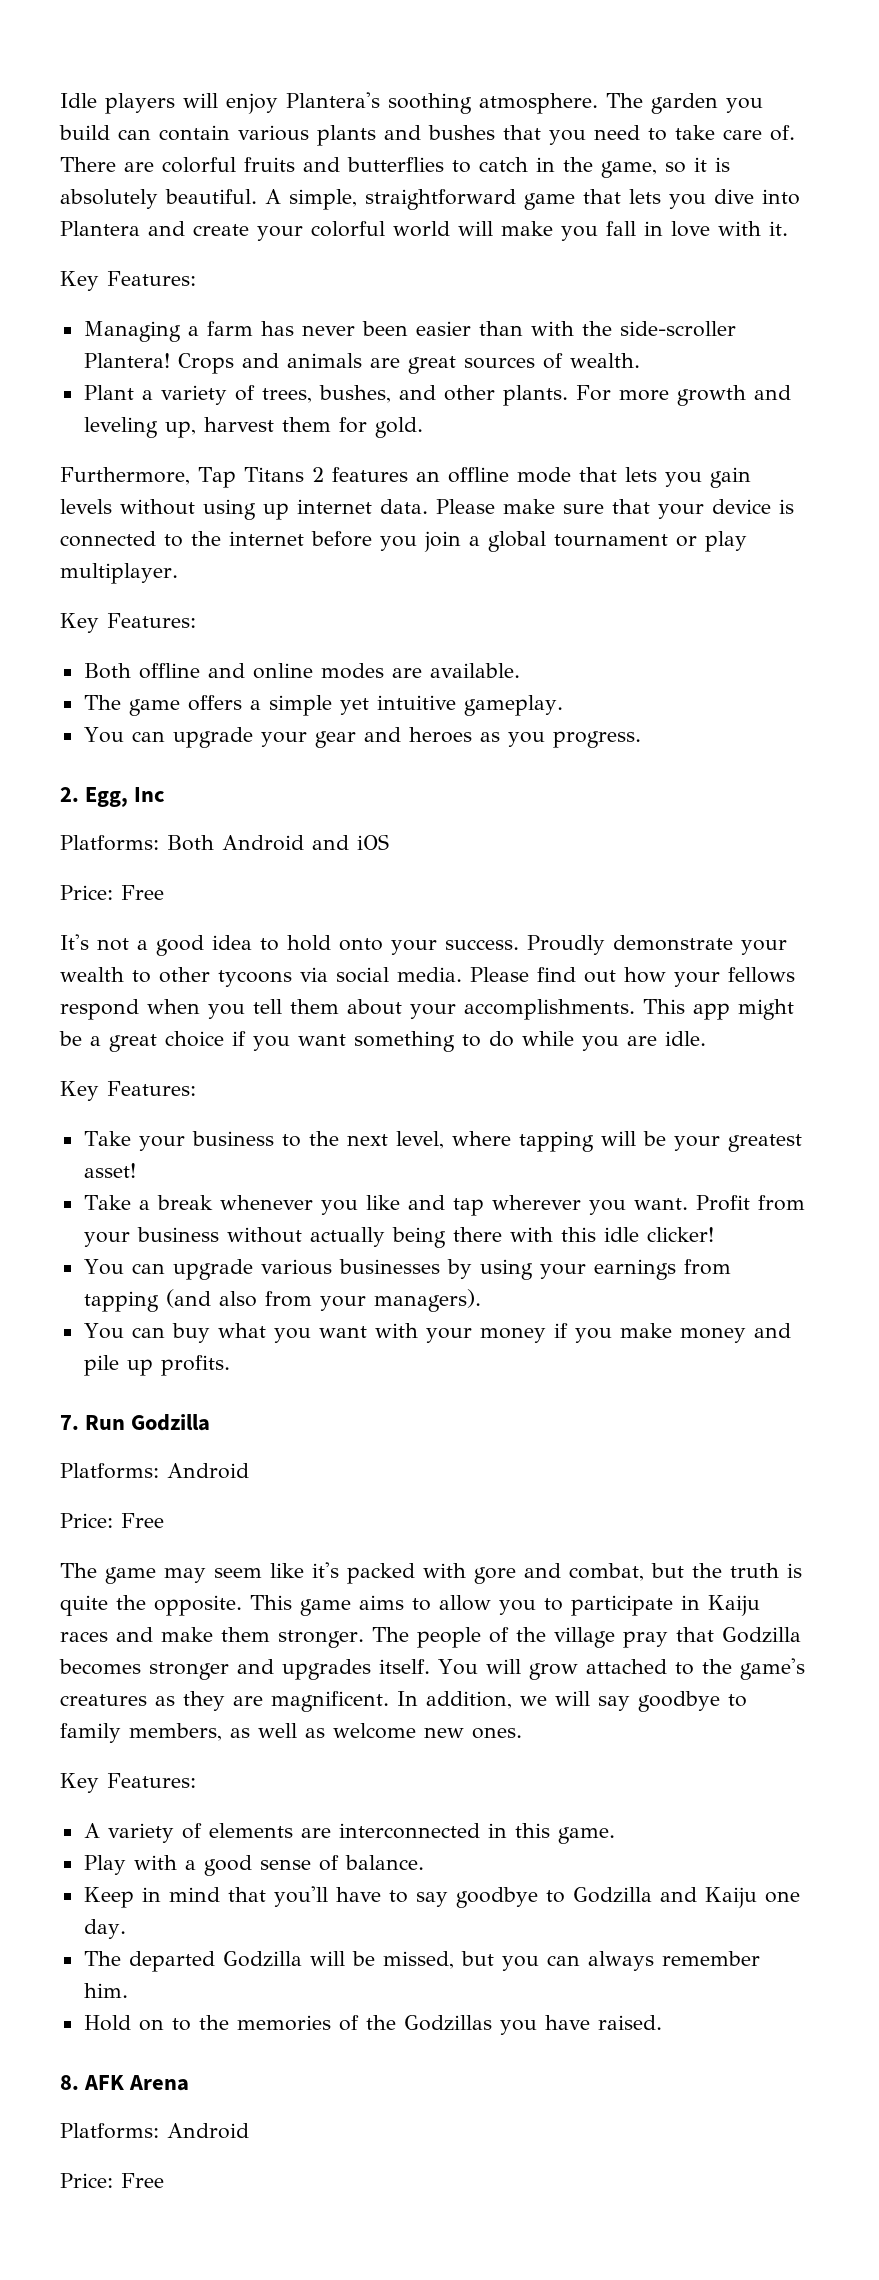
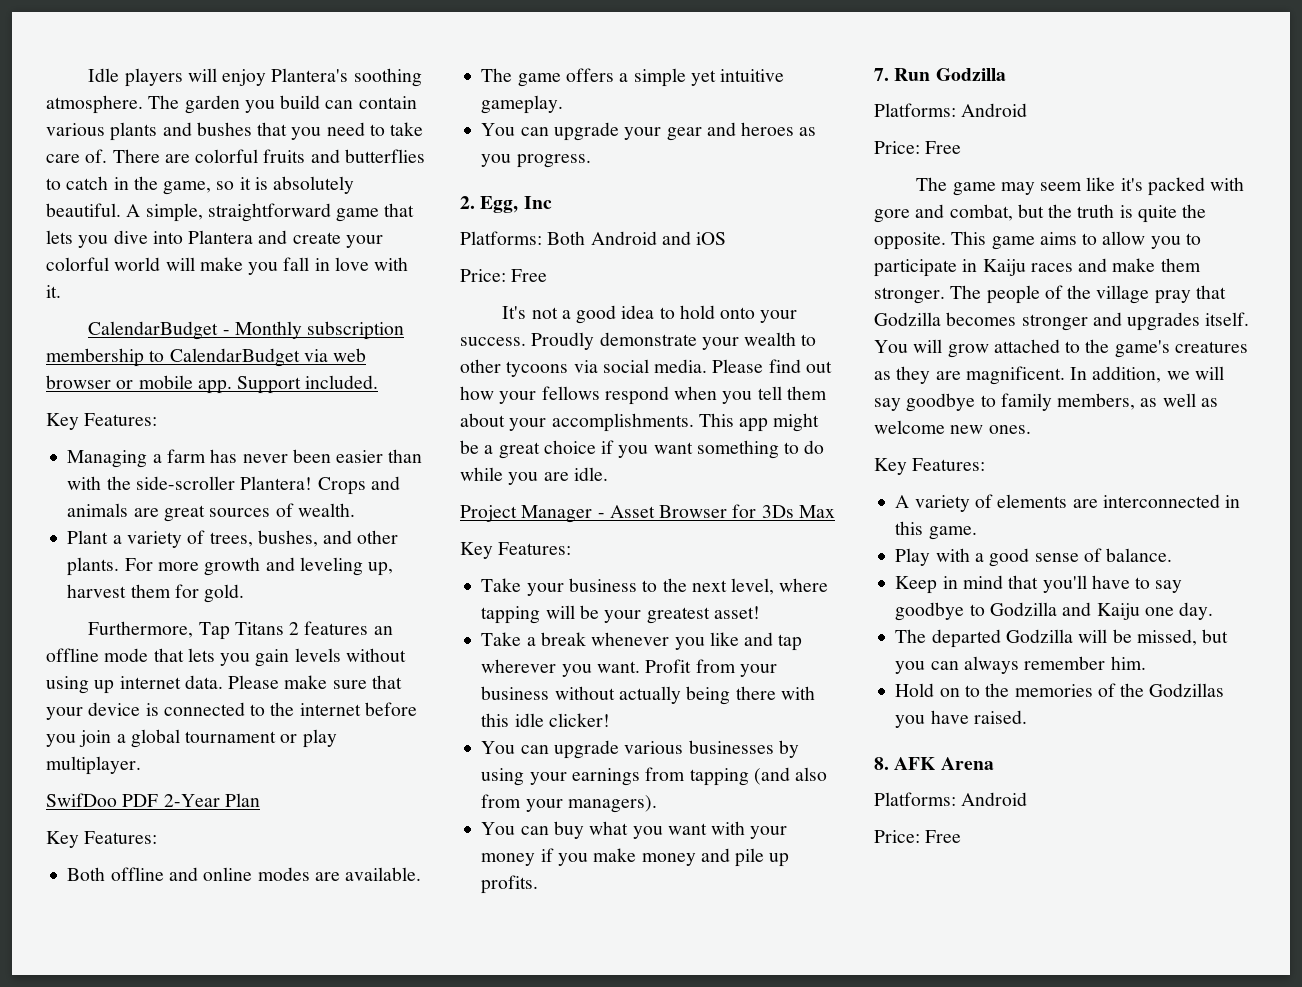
+ CalendarBudget - Monthly subscription membership to CalendarBudget via web browser or mobile app. Support included.
+ SwifDoo PDF 2-Year Plan
+ Project Manager - Asset Browser for 3Ds Max

